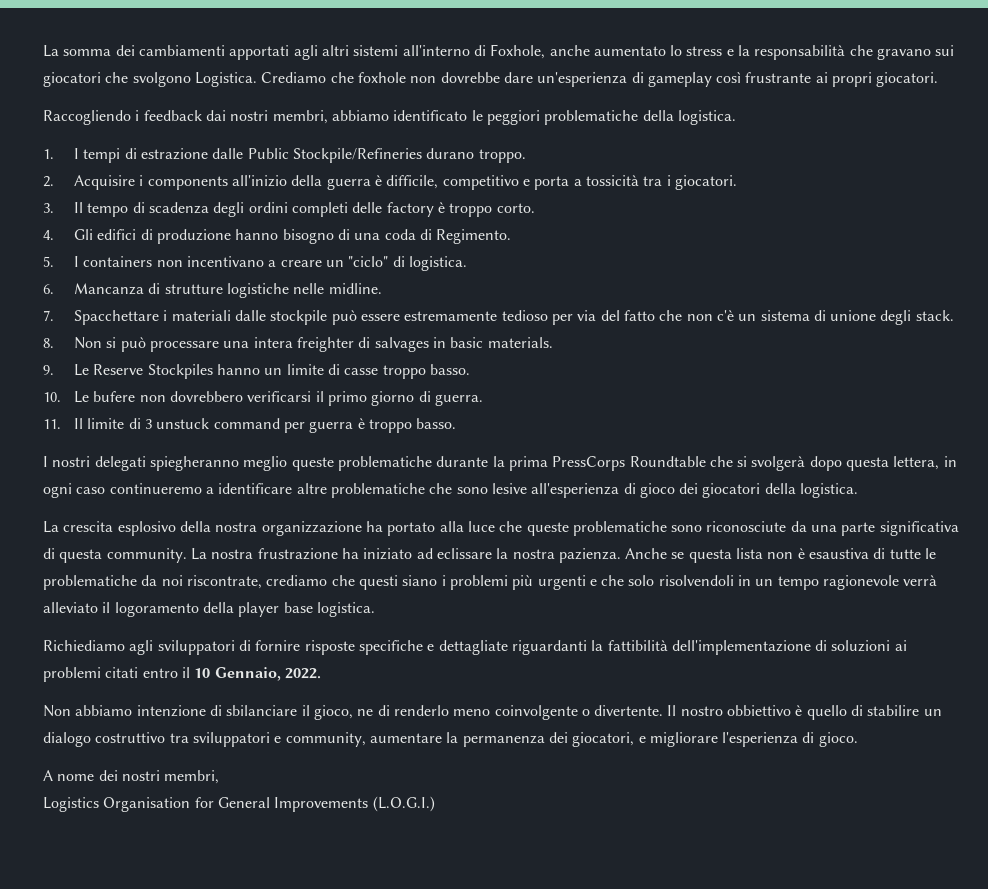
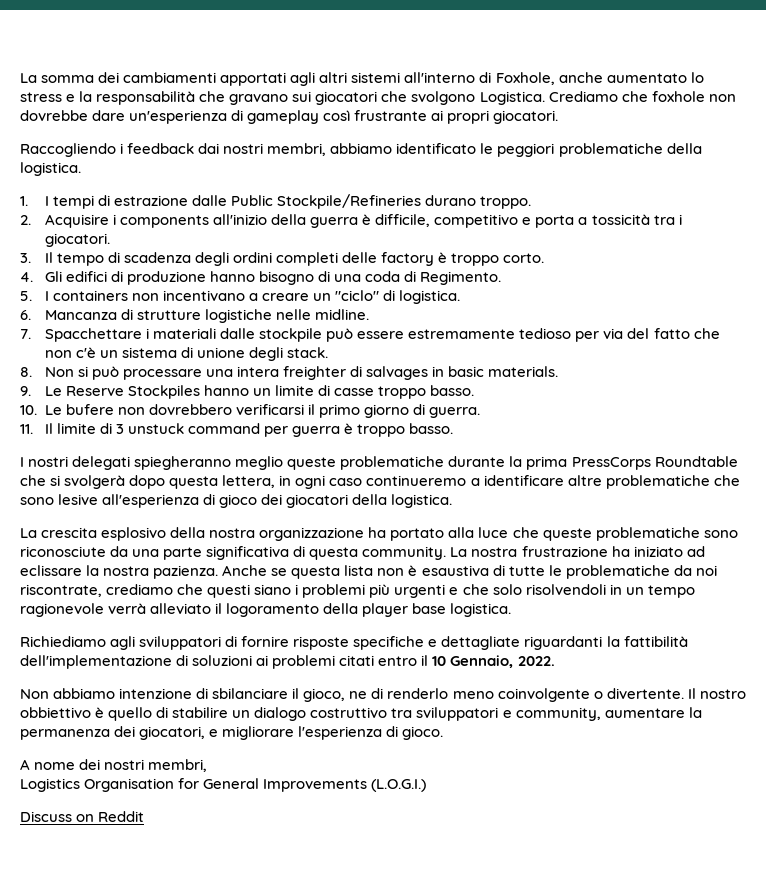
+ Discuss on Reddit

